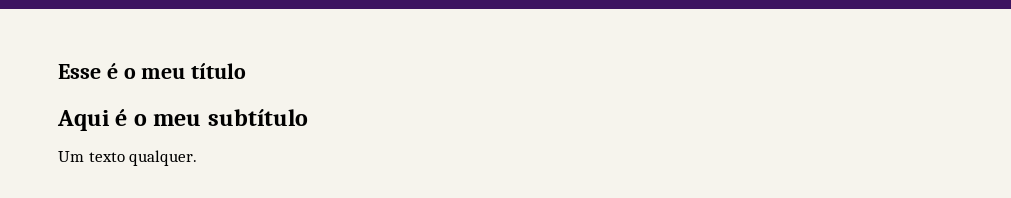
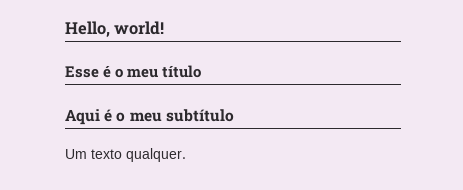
+ Hello, world!

